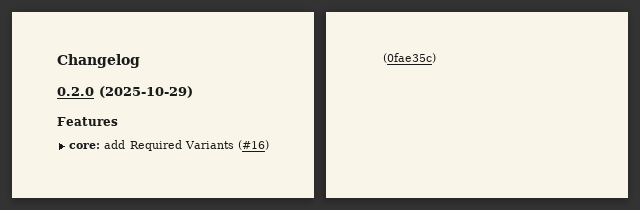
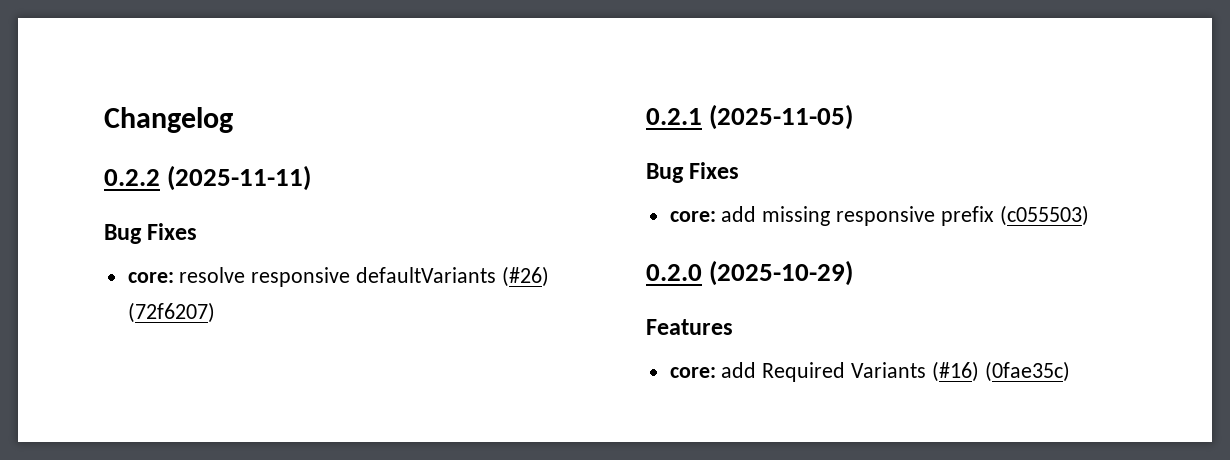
+ 0.2.2 (2025-11-11)
+ Bug Fixes
+ core: resolve responsive defaultVariants (#26) (72f6207)
+ 0.2.1 (2025-11-05)
+ Bug Fixes
+ core: add missing responsive prefix (c055503)

